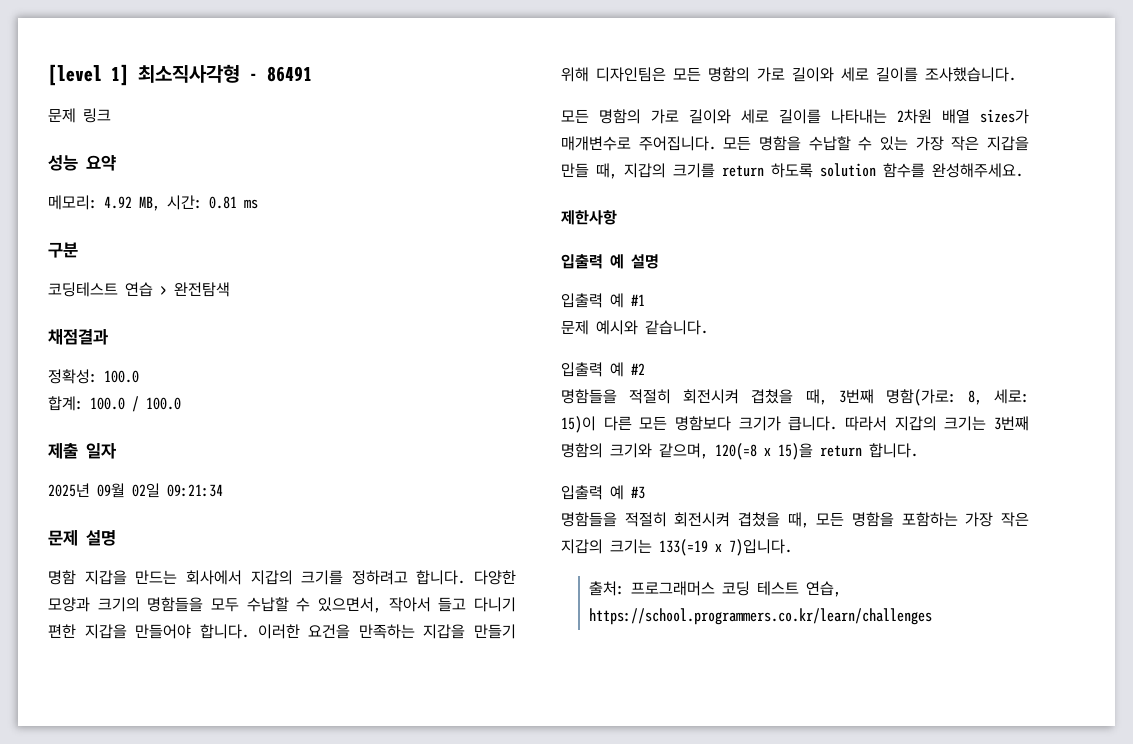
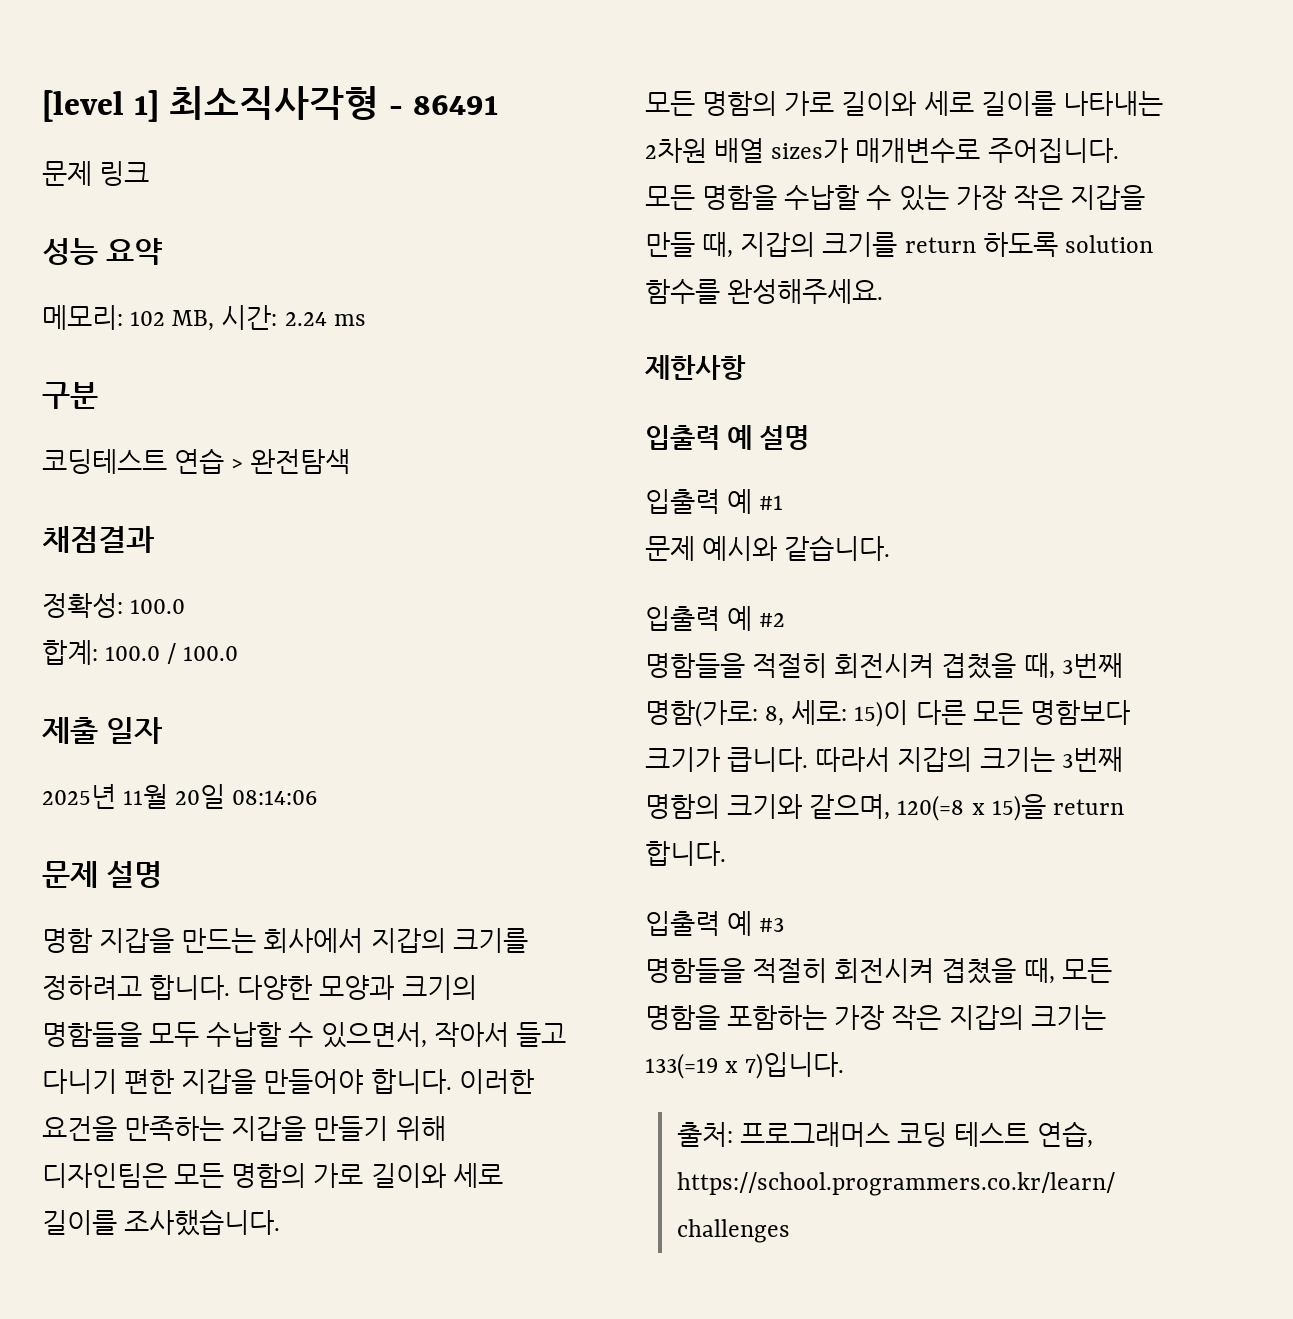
- 메모리: 4.92 MB, 시간: 0.81 ms
+ 메모리: 102 MB, 시간: 2.24 ms
- 2025년 09월 02일 09:21:34
+ 2025년 11월 20일 08:14:06

